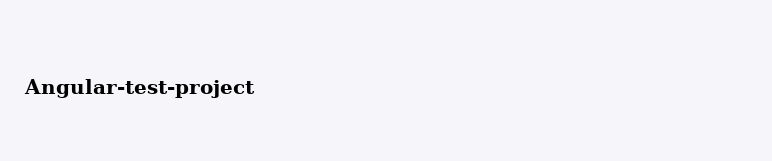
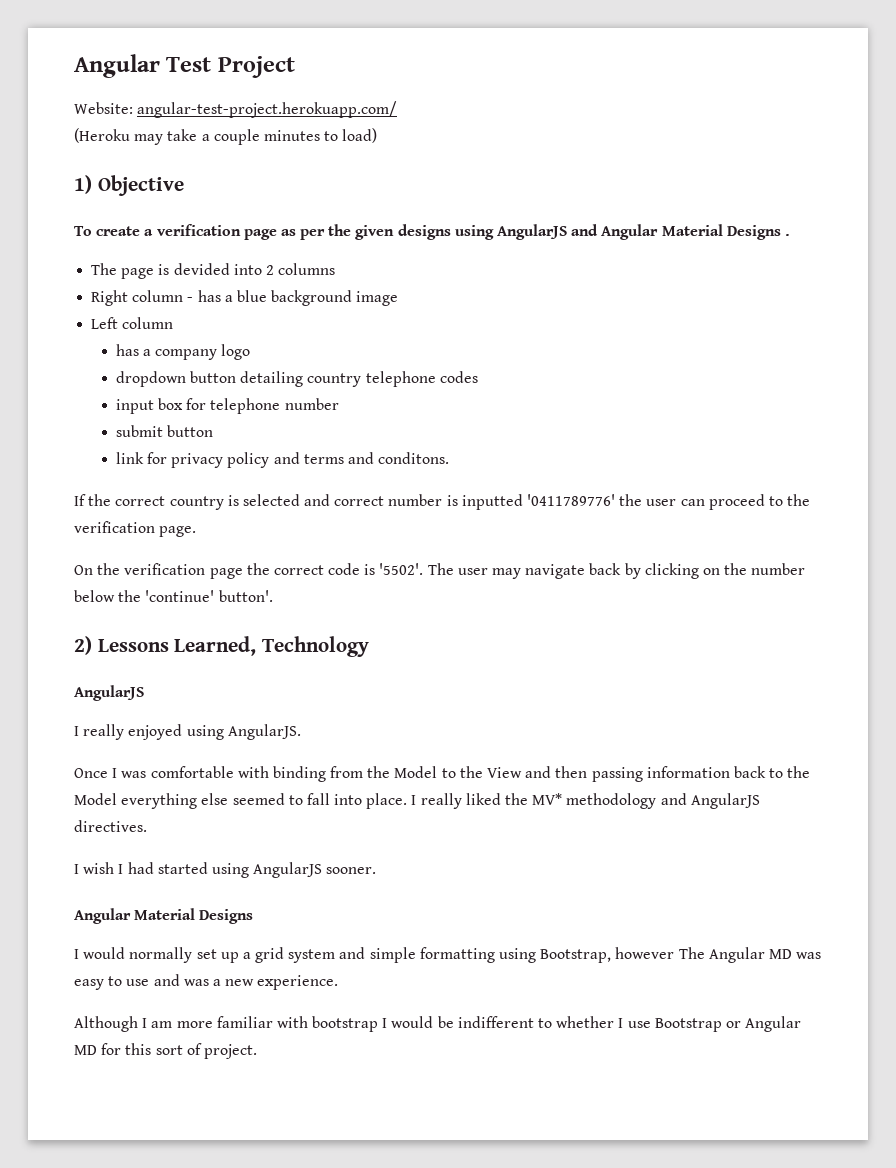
- Angular-test-project
+ Angular Test Project
+ Website: angular-test-project.herokuapp.com/
+ (Heroku may take a couple minutes to load)
+ 1) Objective
+ To create a verification page as per the given designs using AngularJS and Angular Material Designs .
+ The page is devided into 2 columns
+ Right column - has a blue background image
+ Left column
+ has a company logo
+ dropdown button detailing country telephone codes
+ input box for telephone number
+ submit button
+ link for privacy policy and terms and conditons.
+ If the correct country is selected and correct number is inputted '0411789776' the user can proceed to the verification page.
+ On the verification page the correct code is '5502'. The user may navigate back by clicking on the number below the 'continue' button'.
+ 2) Lessons Learned, Technology
+ AngularJS
+ I really enjoyed using AngularJS.
+ Once I was comfortable with binding from the Model to the View and then passing information back to the Model everything else seemed to fall into place. I really liked the MV* methodology and AngularJS directives.
+ I wish I had started using AngularJS sooner.
+ Angular Material Designs
+ I would normally set up a grid system and simple formatting using Bootstrap, however The Angular MD was easy to use and was a new experience.
+ Although I am more familiar with bootstrap I would be indifferent to whether I use Bootstrap or Angular MD for this sort of project.

